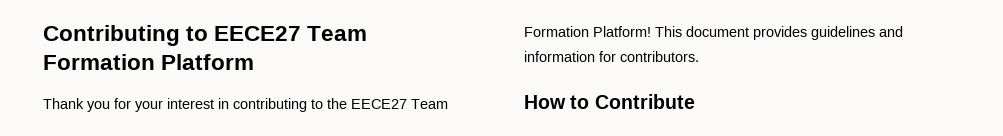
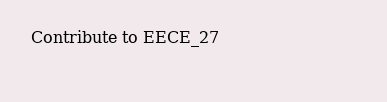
- Contributing to EECE27 Team Formation Platform
- Thank you for your interest in contributing to the EECE27 Team Formation Platform! This document provides guidelines and information for contributors.
- How to Contribute
+ Contribute to EECE_27

